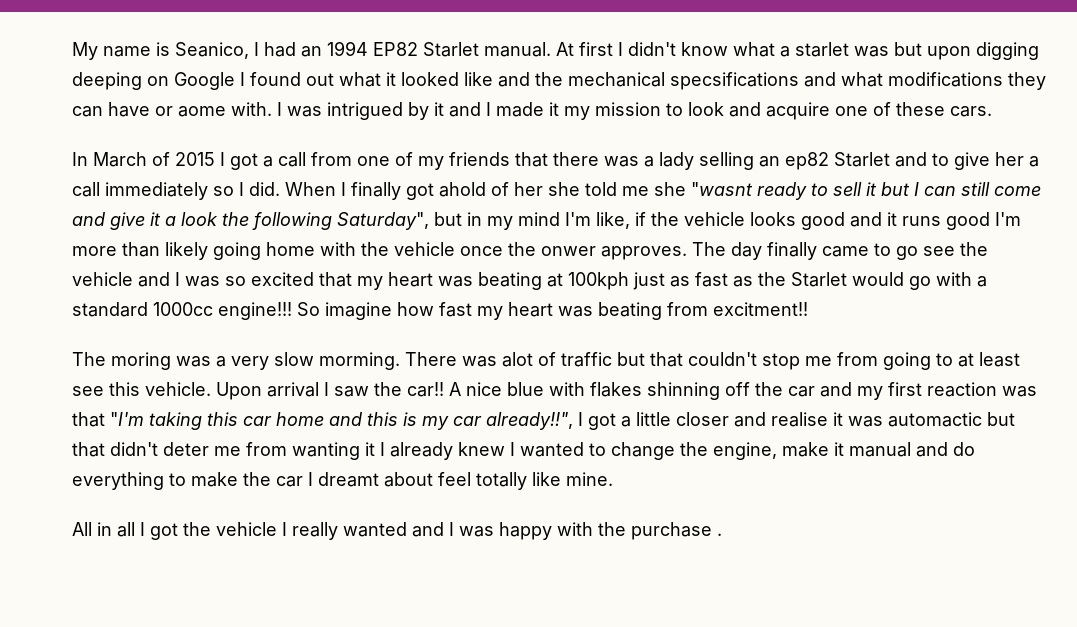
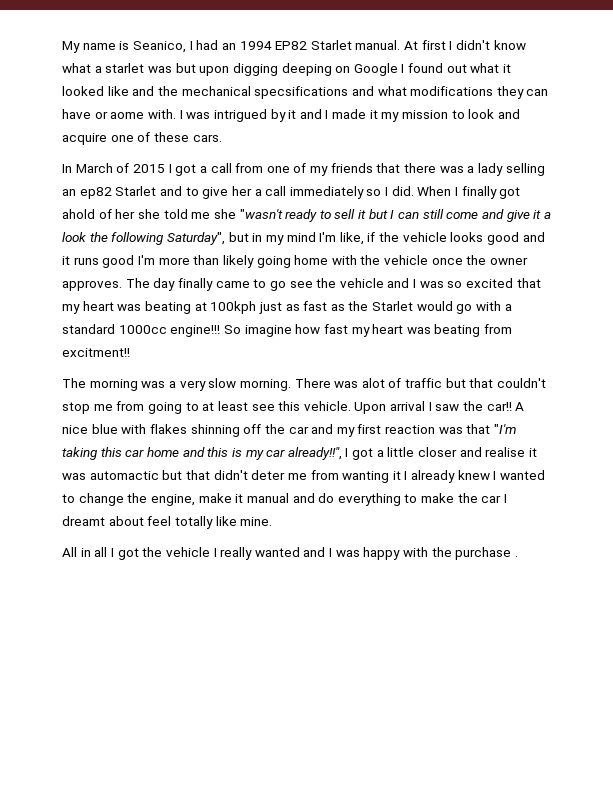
- When I finally got ahold of her she told me she "wasnt ready to sell it but I can still come and give it a look the following Saturday", but in my mind I'm like, if the vehicle looks good and it runs good I'm more than likely going home with the vehicle once the onwer approves.
+ When I finally got ahold of her she told me she "wasn't ready to sell it but I can still come and give it a look the following Saturday", but in my mind I'm like, if the vehicle looks good and it runs good I'm more than likely going home with the vehicle once the owner approves.
- The moring was a very slow morming.
+ The morning was a very slow morning.

